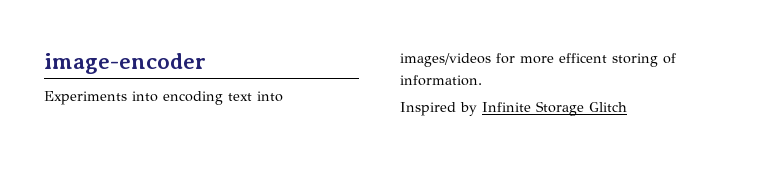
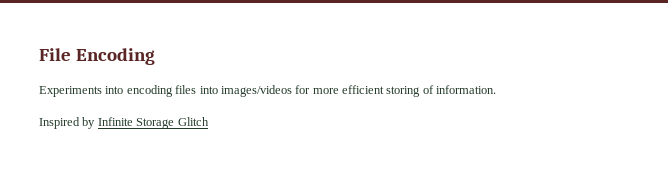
- image-encoder
+ File Encoding
- Experiments into encoding text into images/videos for more efficent storing of information.
+ Experiments into encoding files into images/videos for more efficient storing of information.

